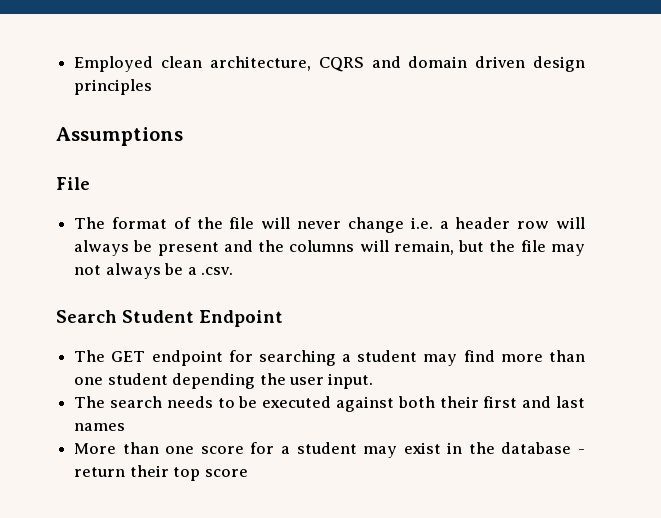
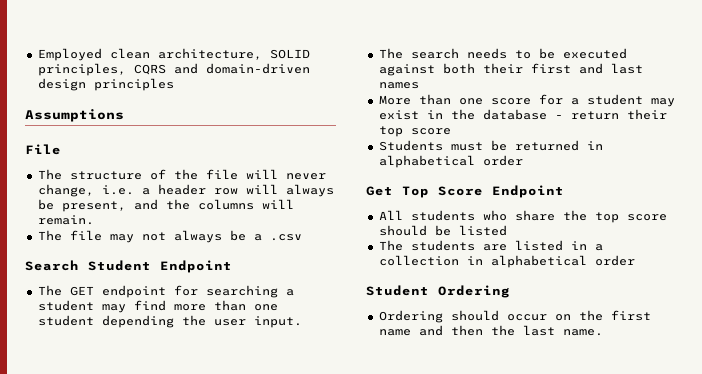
- Employed clean architecture, CQRS and domain driven design principles
+ Employed clean architecture, SOLID principles, CQRS and domain-driven design principles
- The format of the file will never change i.e. a header row will always be present and the columns will remain, but the file may not always be a .csv.
+ The structure of the file will never change, i.e. a header row will always be present, and the columns will remain.
+ The file may not always be a .csv
+ Students must be returned in alphabetical order
+ Get Top Score Endpoint
+ All students who share the top score should be listed
+ The students are listed in a collection in alphabetical order
+ Student Ordering
+ Ordering should occur on the first name and then the last name.

